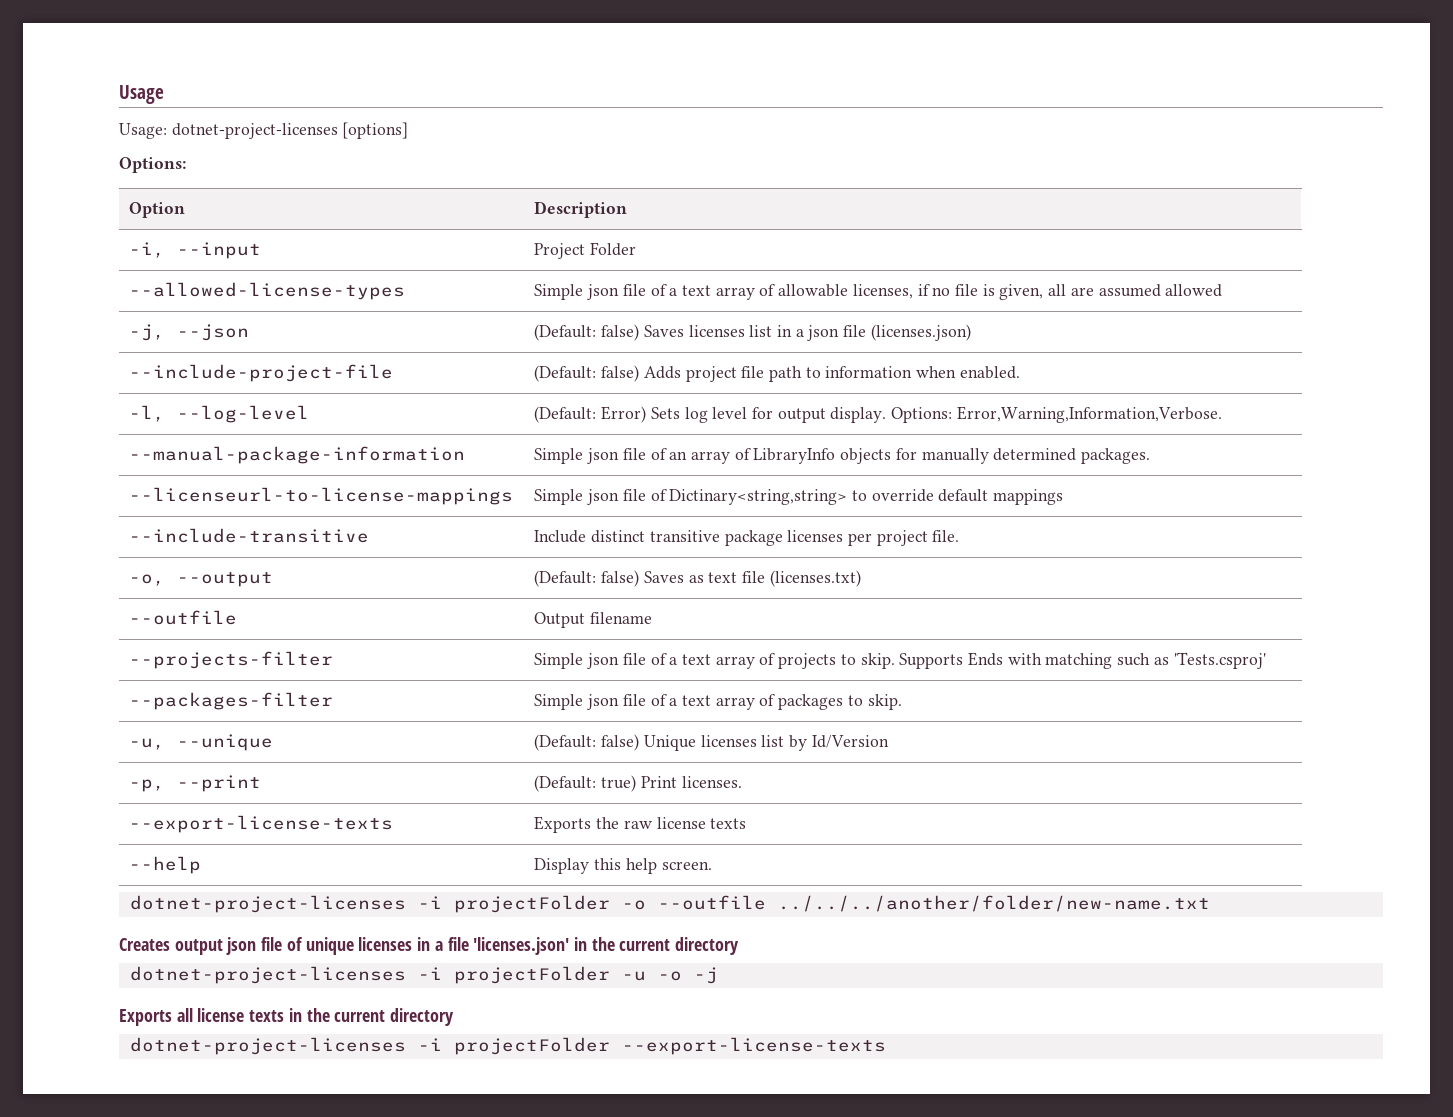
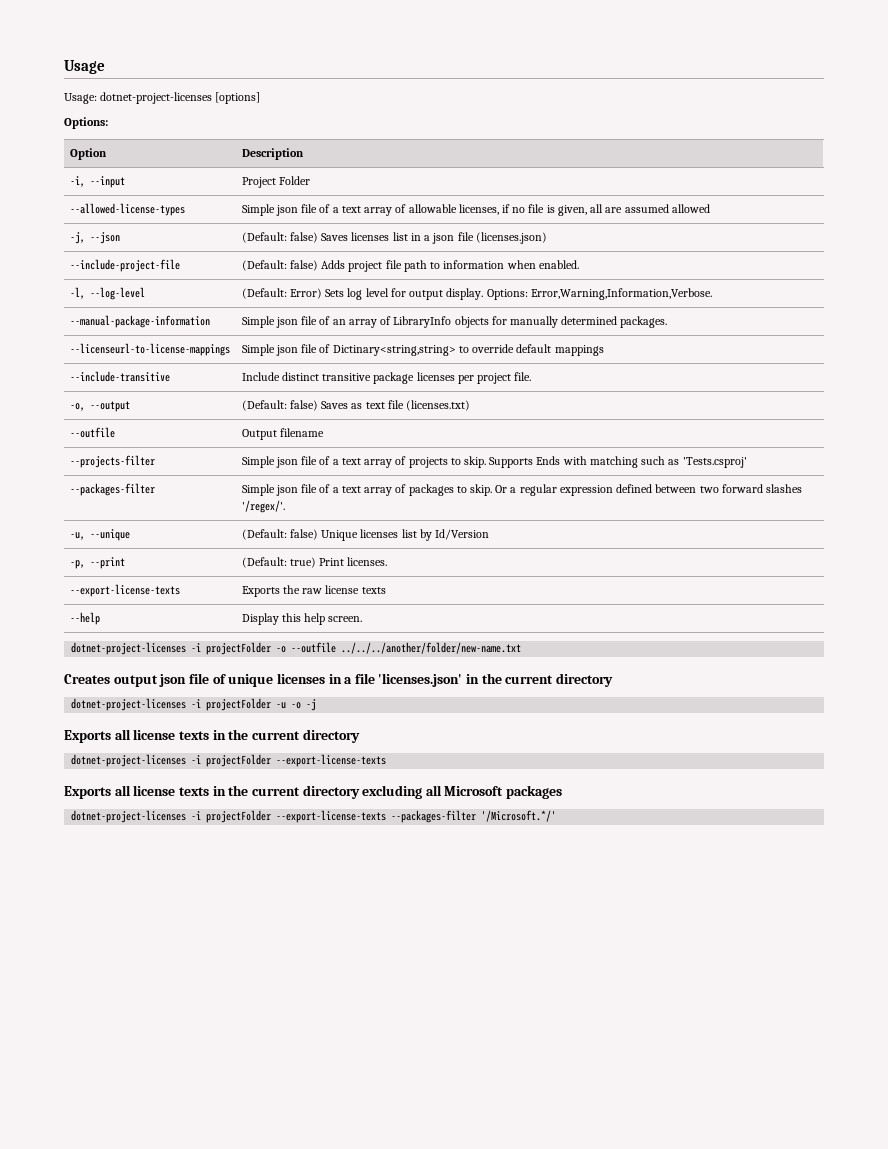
- --packages-filter | Simple json file of a text array of packages to skip.
+ --packages-filter | Simple json file of a text array of packages to skip. Or a regular expression defined between two forward slashes '/regex/'.
+ Exports all license texts in the current directory excluding all Microsoft packages
+ dotnet-project-licenses -i projectFolder --export-license-texts --packages-filter '/Microsoft.*/'

